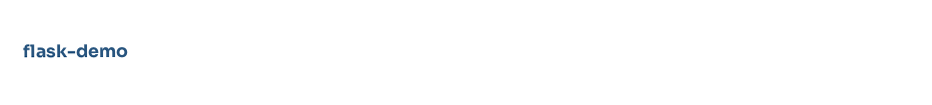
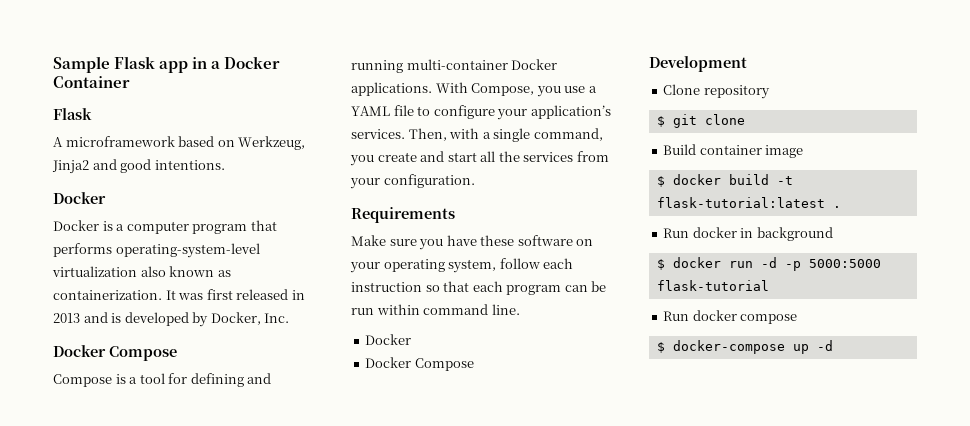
- flask-demo
+ Sample Flask app in a Docker Container
+ Flask
+ A microframework based on Werkzeug, Jinja2 and good intentions.
+ Docker
+ Docker is a computer program that performs operating-system-level virtualization also known as containerization. It was first released in 2013 and is developed by Docker, Inc.
+ Docker Compose
+ Compose is a tool for defining and running multi-container Docker applications. With Compose, you use a YAML file to configure your application’s services. Then, with a single command, you create and start all the services from your configuration.
+ Requirements
+ Make sure you have these software on your operating system, follow each instruction so that each program can be run within command line.
+ Docker
+ Docker Compose
+ Development
+ Clone repository
+ $ git clone
+ Build container image
+ $ docker build -t flask-tutorial:latest .
+ Run docker in background
+ $ docker run -d -p 5000:5000 flask-tutorial
+ Run docker compose
+ $ docker-compose up -d

